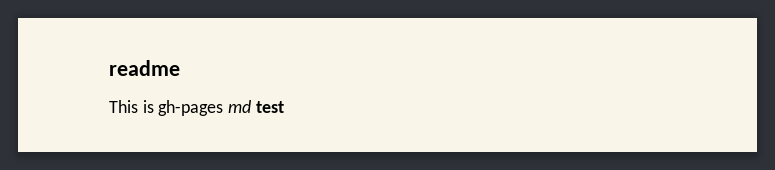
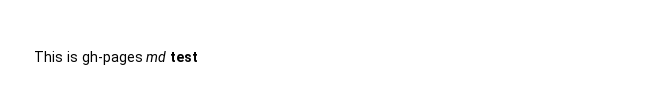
- readme

